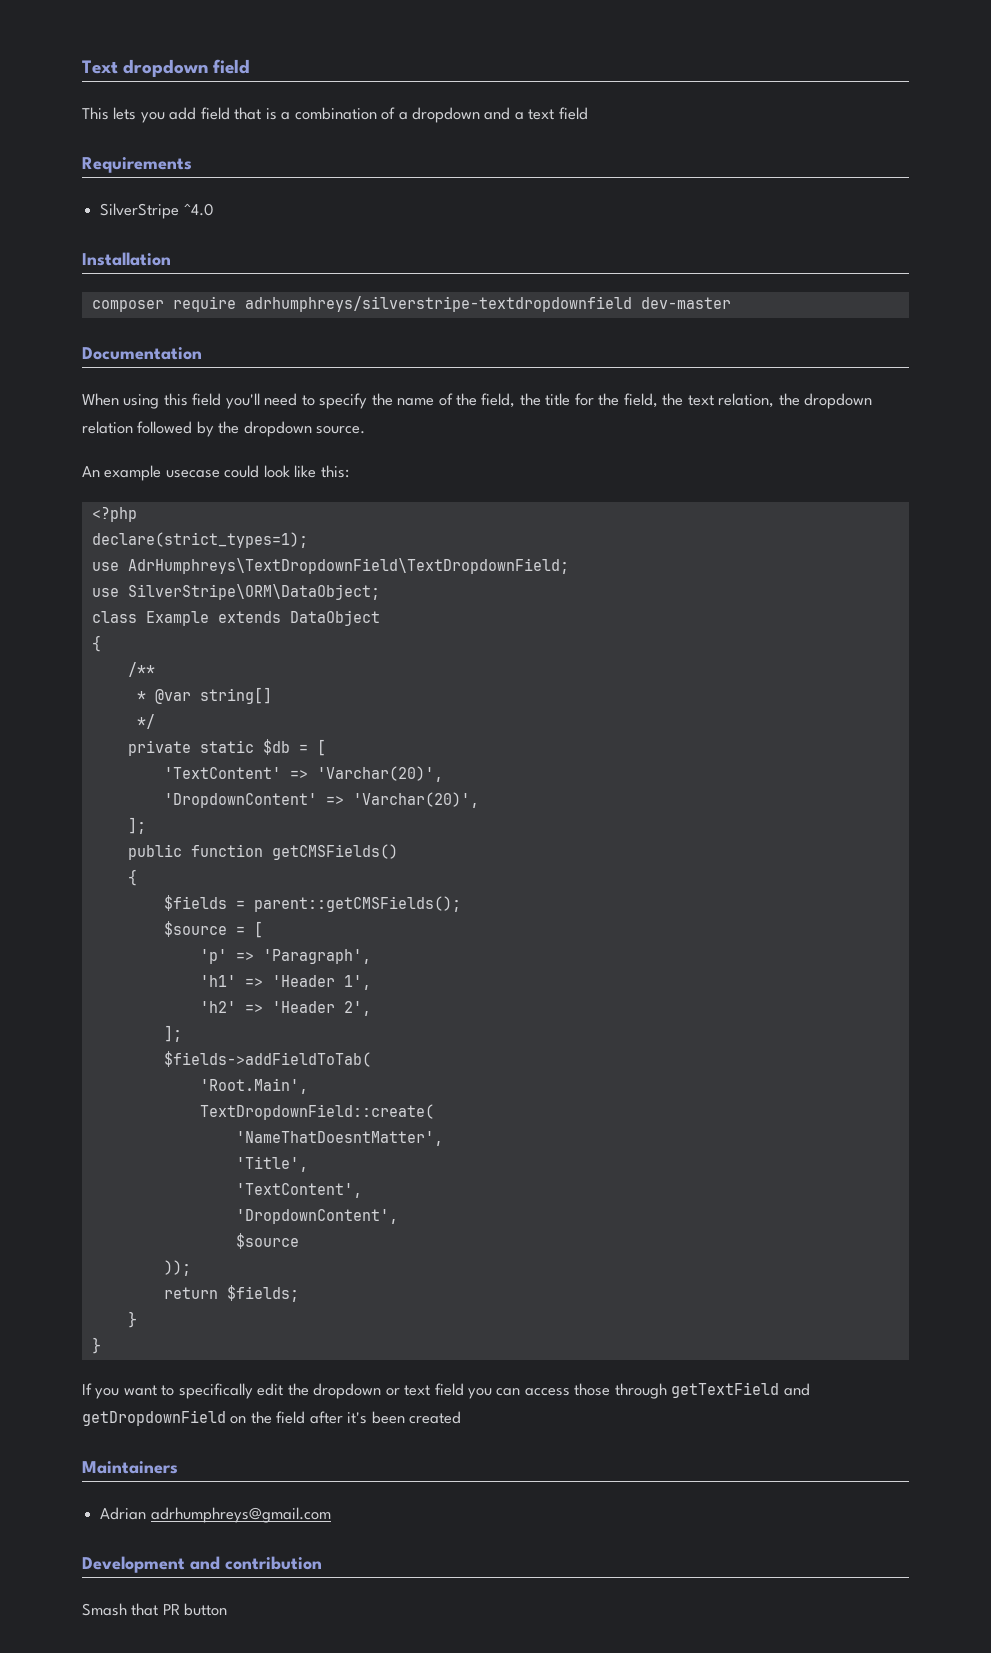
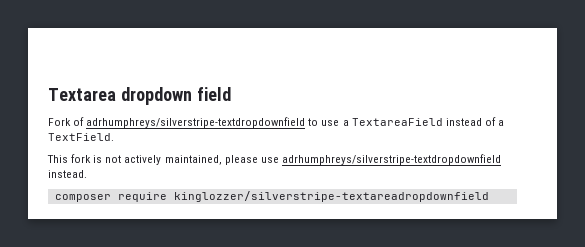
- Text dropdown field
+ Textarea dropdown field
- This lets you add field that is a combination of a dropdown and a text field
- Requirements
- SilverStripe ^4.0
- Installation
- composer require adrhumphreys/silverstripe-textdropdownfield dev-master
- Documentation
- When using this field you'll need to specify the name of the field, the title for the field, the text relation, the dropdown relation followed by the dropdown source.
- An example usecase could look like this:
- <?php
- declare(strict_types=1);
- use AdrHumphreys\TextDropdownField\TextDropdownField;
- use SilverStripe\ORM\DataObject;
- class Example extends DataObject
- {
- /**
- * @var string[]
- */
- private static $db = [
- 'TextContent' => 'Varchar(20)',
- 'DropdownContent' => 'Varchar(20)',
- ];
- public function getCMSFields()
- {
- $fields = parent::getCMSFields();
- $source = [
- 'p' => 'Paragraph',
- 'h1' => 'Header 1',
- 'h2' => 'Header 2',
- ];
- $fields->addFieldToTab(
- 'Root.Main',
- TextDropdownField::create(
- 'NameThatDoesntMatter',
- 'Title',
- 'TextContent',
- 'DropdownContent',
- $source
- ));
- return $fields;
- }
- }
- If you want to specifically edit the dropdown or text field you can access those through getTextField and getDropdownField on the field after it's been created
- Maintainers
- Adrian adrhumphreys@gmail.com
- Development and contribution
- Smash that PR button
+ Fork of adrhumphreys/silverstripe-textdropdownfield to use a TextareaField instead of a TextField.
+ This fork is not actively maintained, please use adrhumphreys/silverstripe-textdropdownfield instead.
+ composer require kinglozzer/silverstripe-textareadropdownfield

